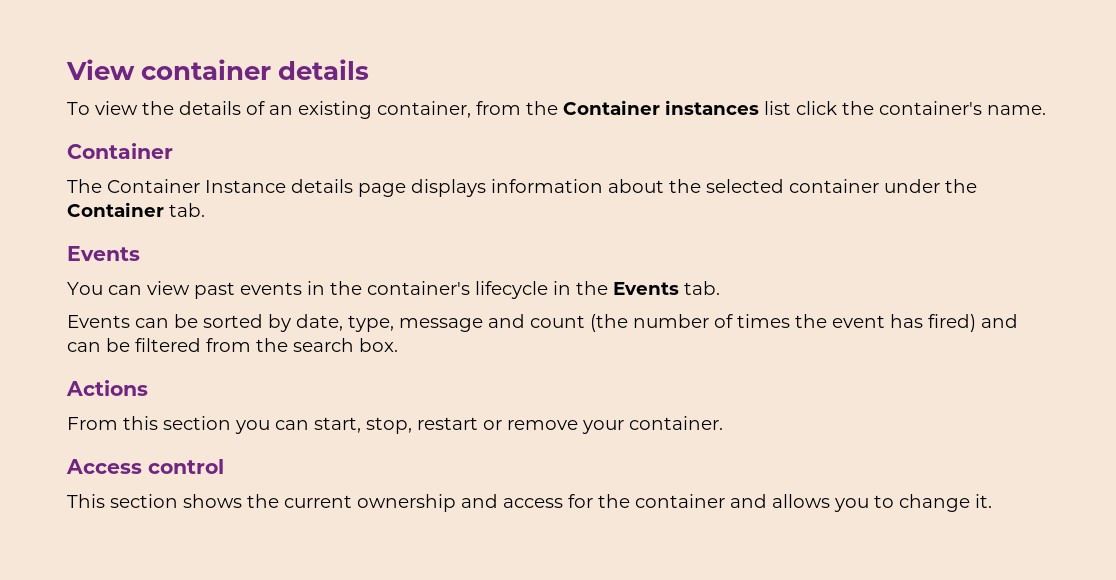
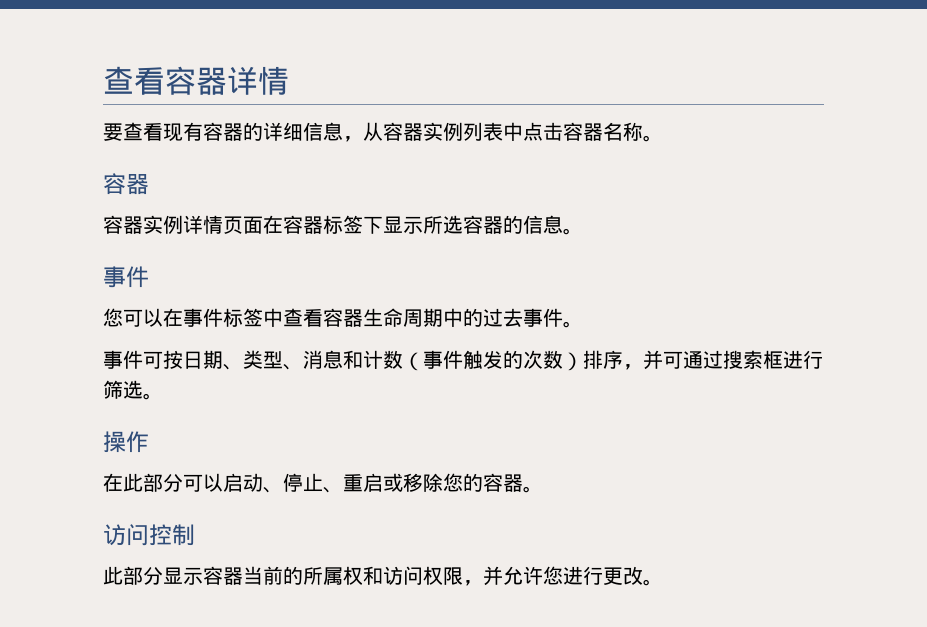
- View container details
- To view the details of an existing container, from the Container instances list click the container's name.
- Container
- The Container Instance details page displays information about the selected container under the Container tab.
- Events
- You can view past events in the container's lifecycle in the Events tab.
- Events can be sorted by date, type, message and count (the number of times the event has fired) and can be filtered from the search box.
- Actions
- From this section you can start, stop, restart or remove your container.
- Access control
- This section shows the current ownership and access for the container and allows you to change it.
+ 查看容器详情
+ 要查看现有容器的详细信息，从容器实例列表中点击容器名称。
+ 容器
+ 容器实例详情页面在容器标签下显示所选容器的信息。
+ 事件
+ 您可以在事件标签中查看容器生命周期中的过去事件。
+ 事件可按日期、类型、消息和计数（事件触发的次数）排序，并可通过搜索框进行筛选。
+ 操作
+ 在此部分可以启动、停止、重启或移除您的容器。
+ 访问控制
+ 此部分显示容器当前的所属权和访问权限，并允许您进行更改。

